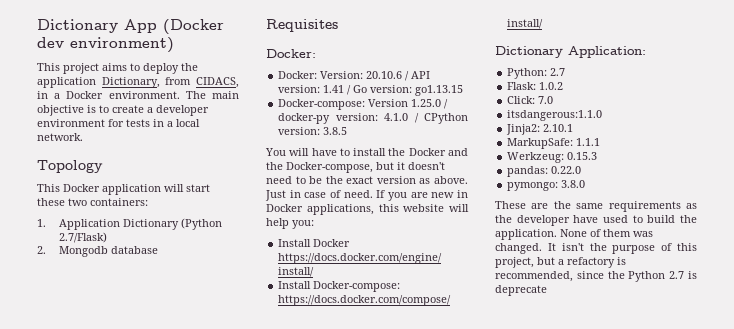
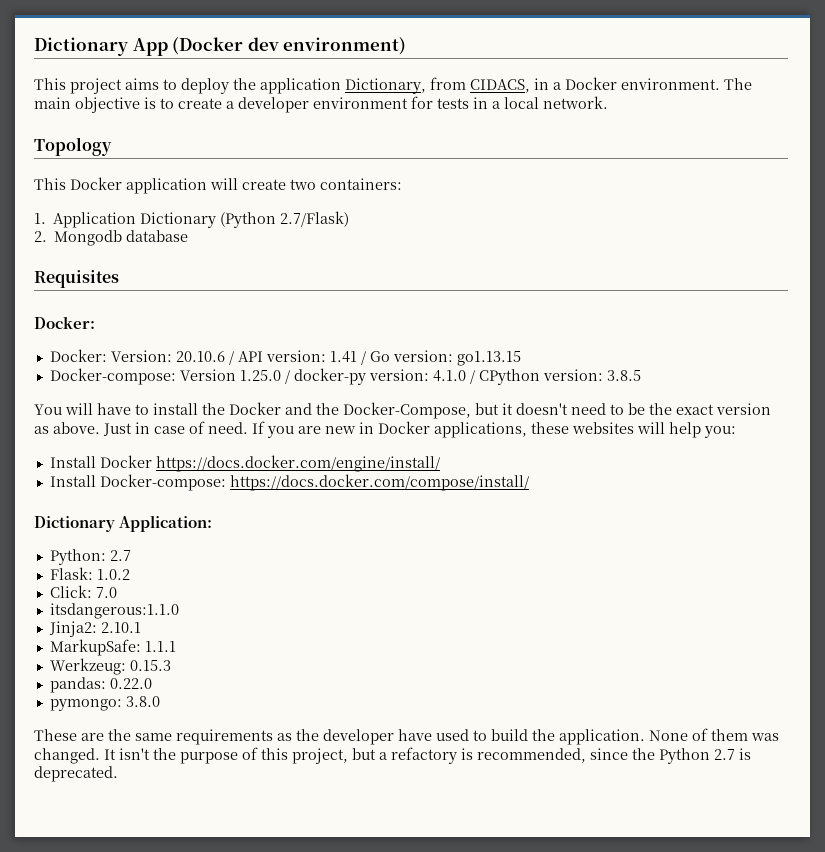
- This Docker application will start these two containers:
+ This Docker application will create two containers:
- You will have to install the Docker and the Docker-compose, but it doesn't need to be the exact version as above.
+ You will have to install the Docker and the Docker-Compose, but it doesn't need to be the exact version as above.
- If you are new in Docker applications, this website will help you:
+ If you are new in Docker applications, these websites will help you:
- It isn't the purpose of this project, but a refactory is recommended, since the Python 2.7 is deprecate
+ It isn't the purpose of this project, but a refactory is recommended, since the Python 2.7 is deprecated.

